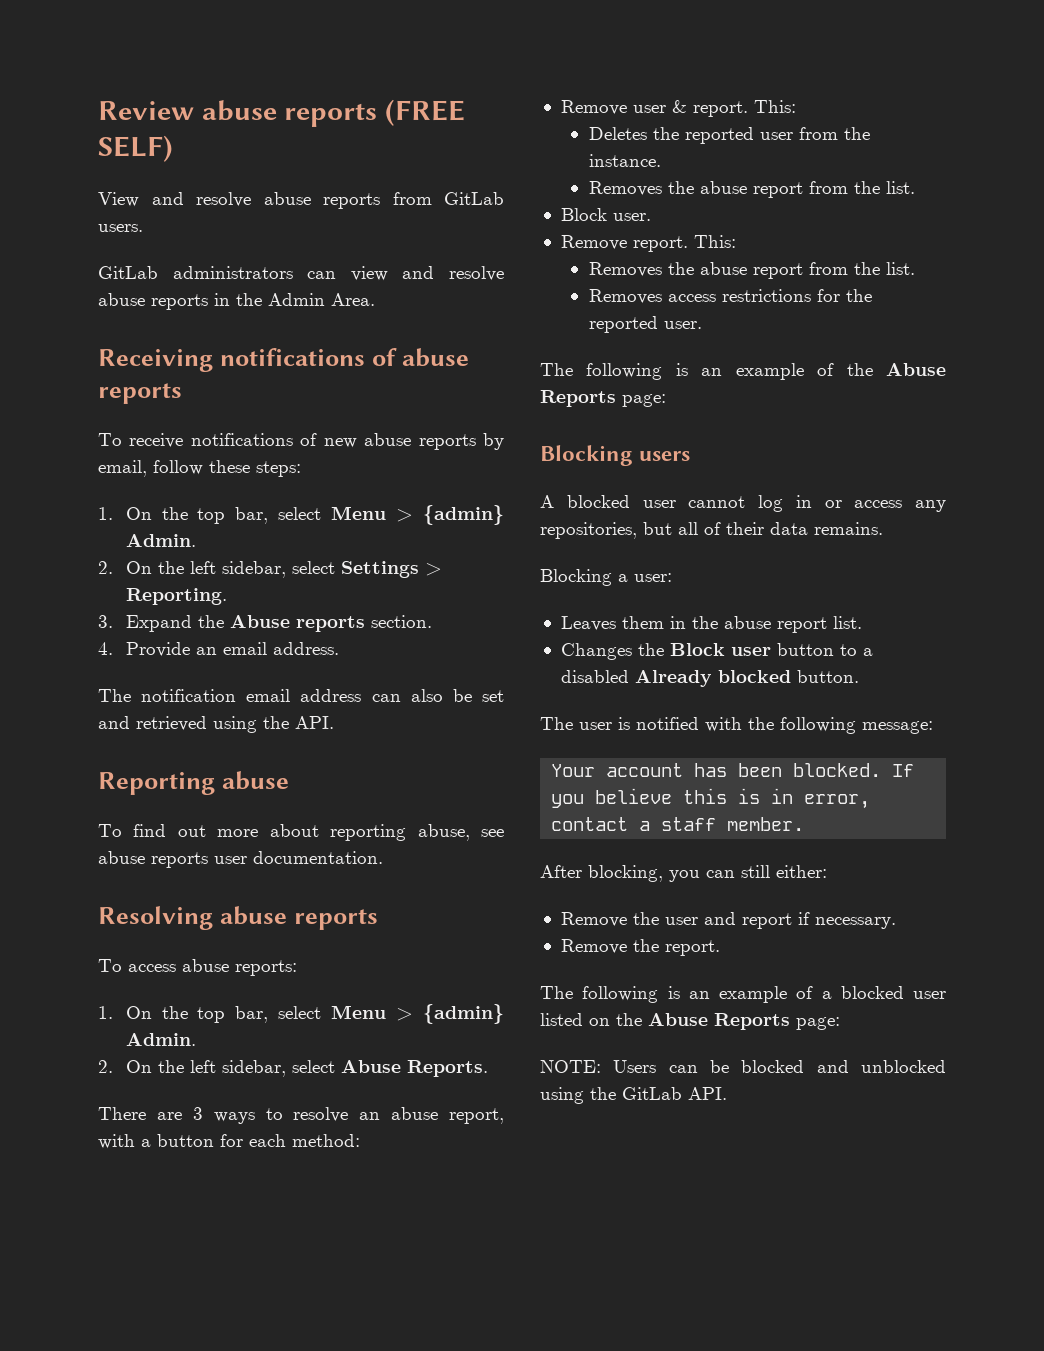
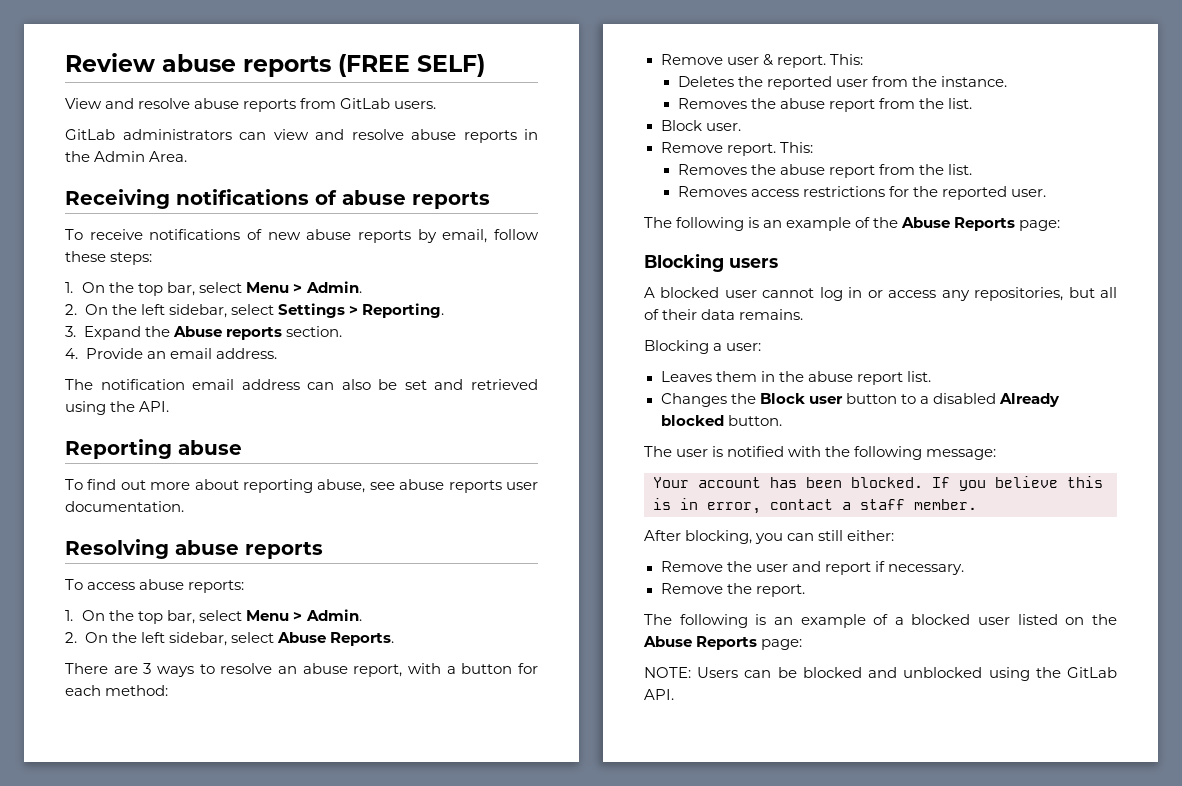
  To receive notifications of new abuse reports by email, follow these steps:
- 1. On the top bar, select Menu > {admin} Admin.
+ 1. On the top bar, select Menu > Admin.
  To access abuse reports:
- 1. On the top bar, select Menu > {admin} Admin.
+ 1. On the top bar, select Menu > Admin.

